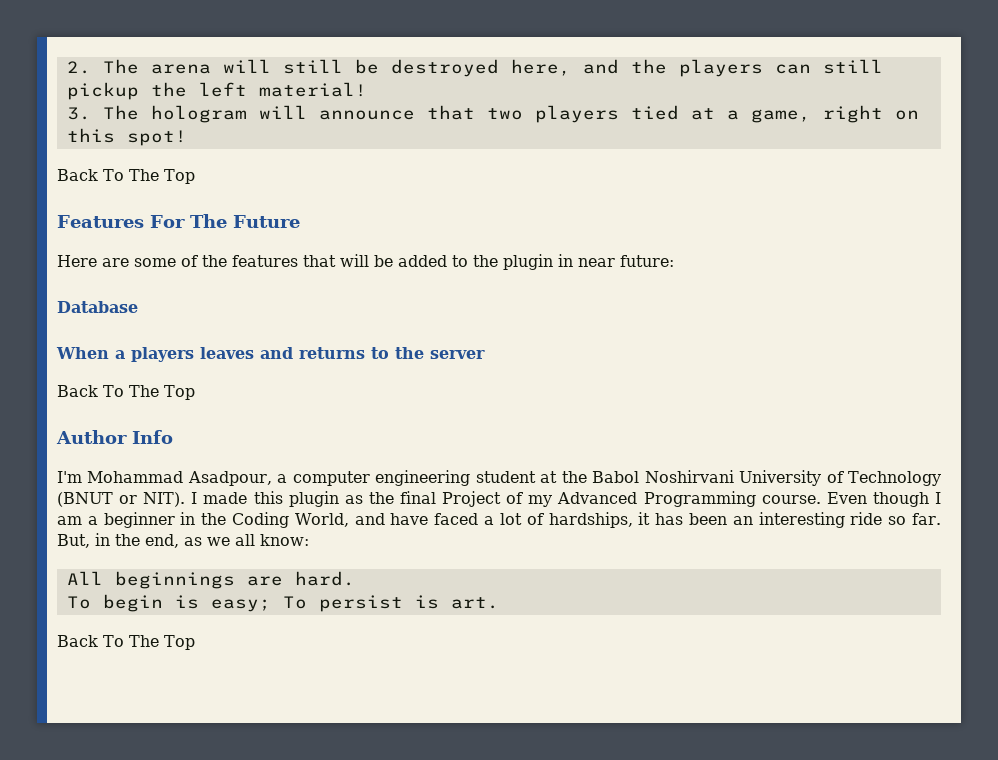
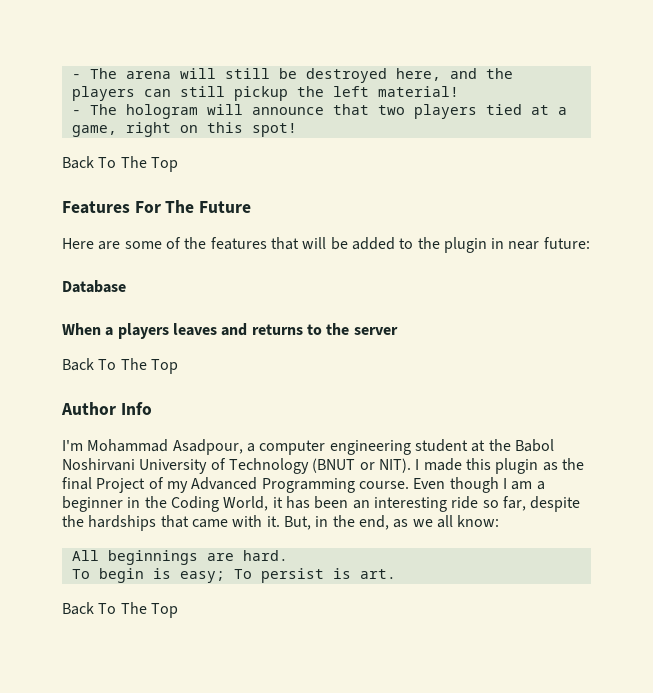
- 2. The arena will still be destroyed here, and the players can still pickup the left material!
+ - The arena will still be destroyed here, and the players can still pickup the left material!
- 3. The hologram will announce that two players tied at a game, right on this spot!
+ - The hologram will announce that two players tied at a game, right on this spot!
- Even though I am a beginner in the Coding World, and have faced a lot of hardships, it has been an interesting ride so far.
+ Even though I am a beginner in the Coding World, it has been an interesting ride so far, despite the hardships that came with it.

